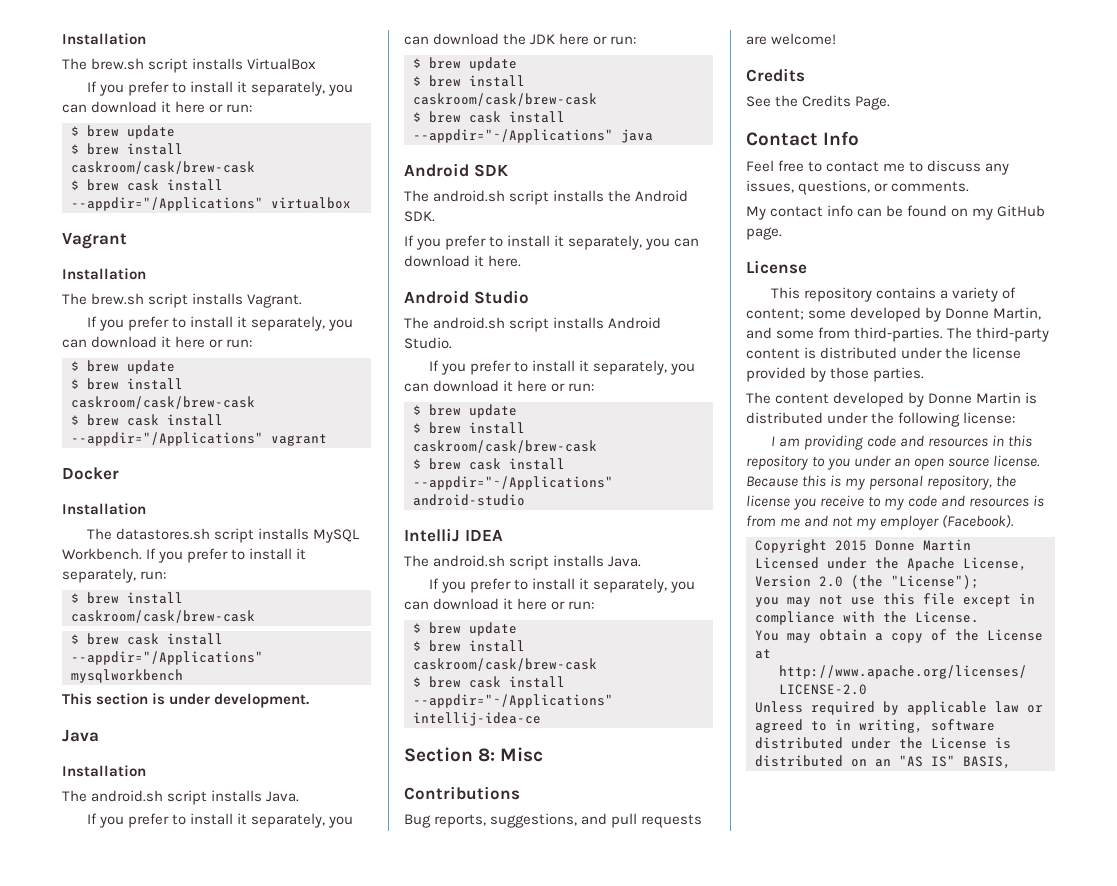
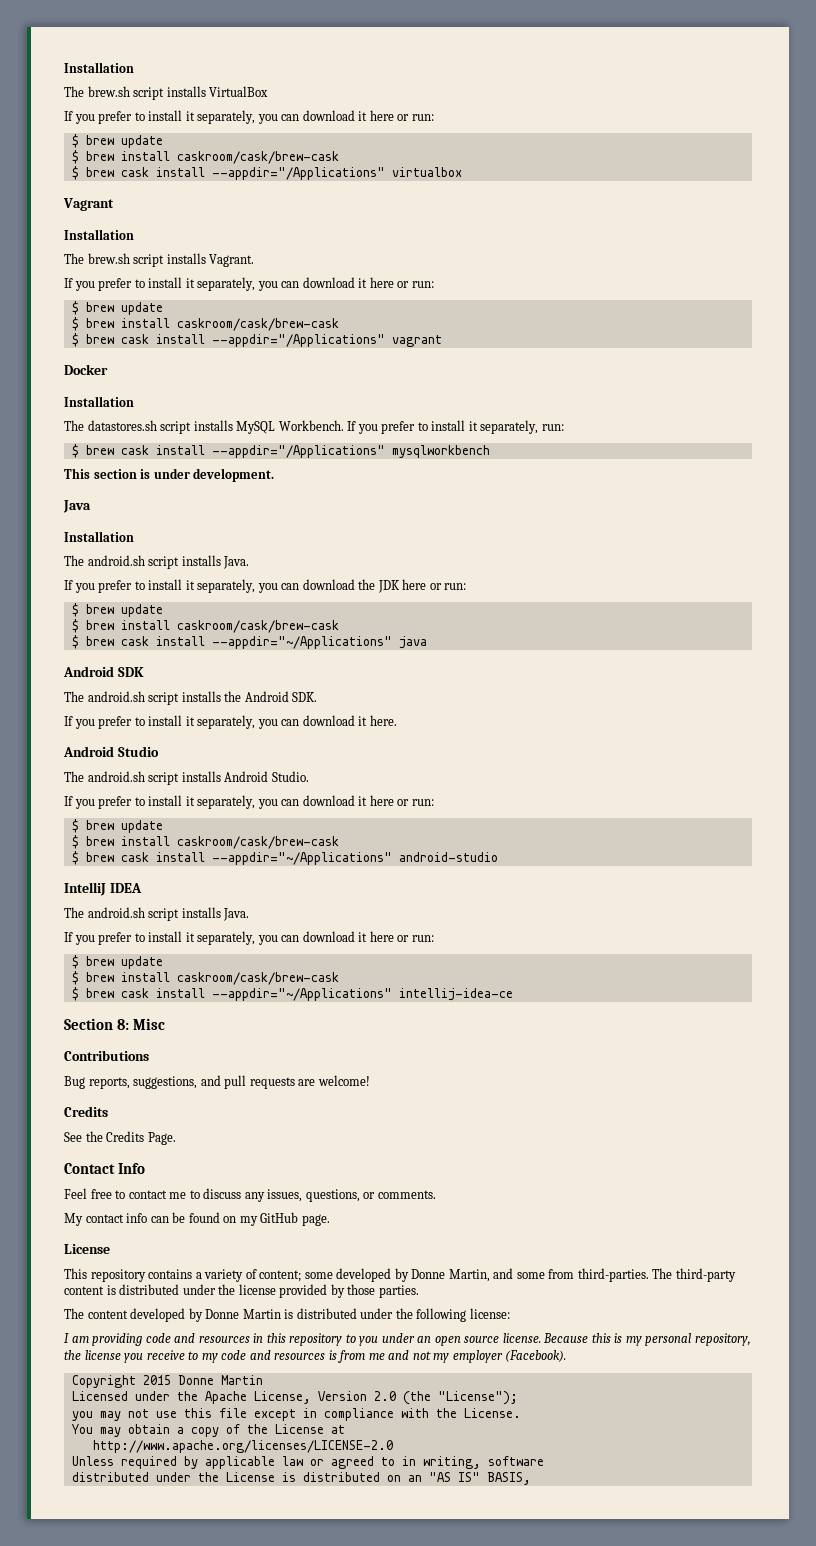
  If you prefer to install it separately, run:
- $ brew install caskroom/cask/brew-cask

